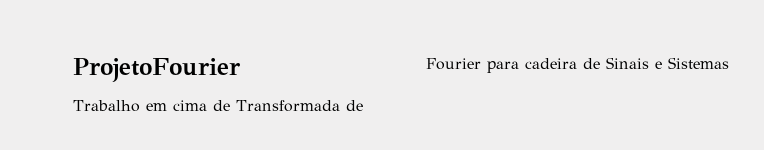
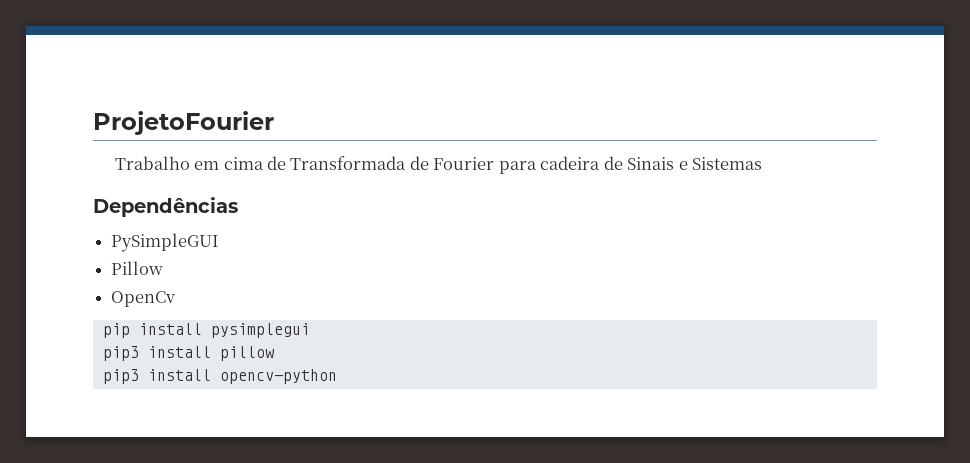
+ Dependências
+ PySimpleGUI
+ Pillow
+ OpenCv
+ pip install pysimplegui
+ pip3 install pillow
+ pip3 install opencv-python

